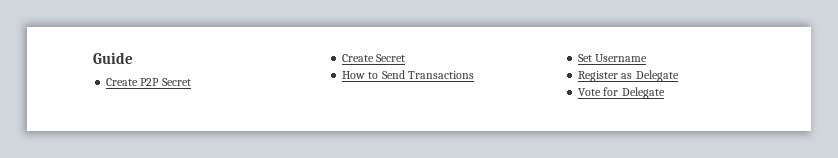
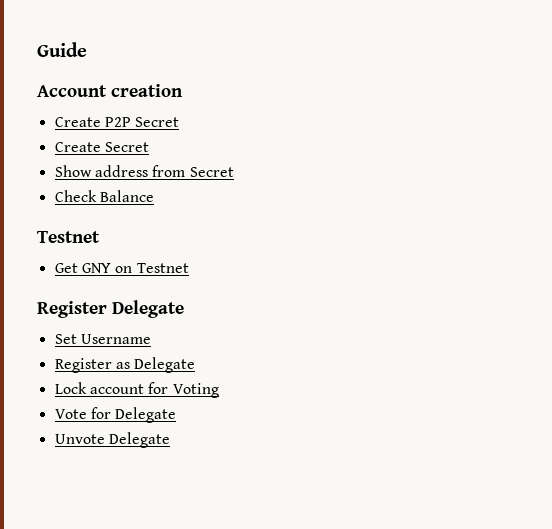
+ Account creation
- How to Send Transactions
+ Show address from Secret
+ Check Balance
+ Testnet
+ Get GNY on Testnet
+ Register Delegate
+ Lock account for Voting
+ Unvote Delegate

